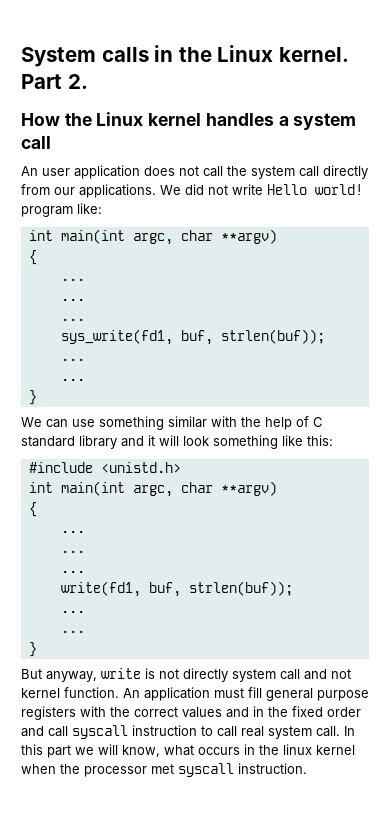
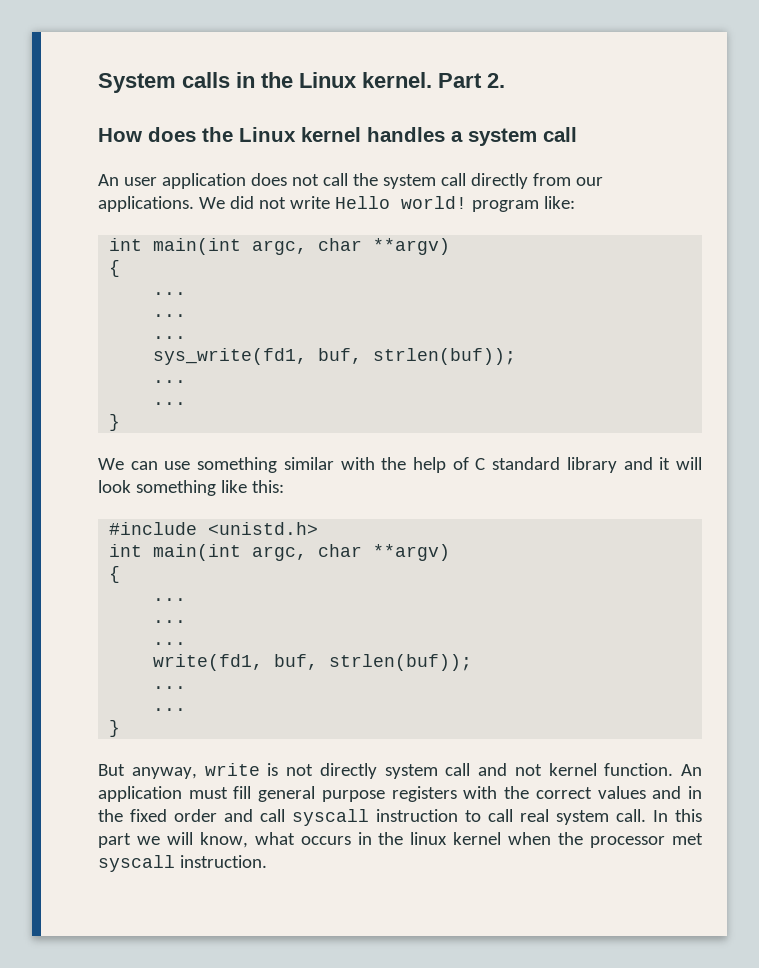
- How the Linux kernel handles a system call
+ How does the Linux kernel handles a system call

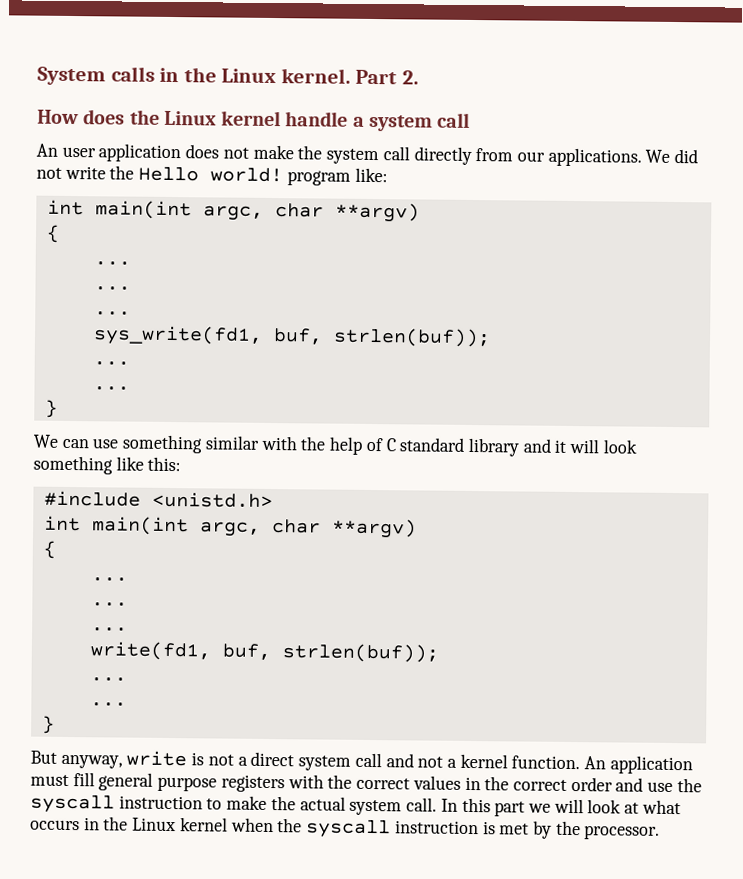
- How does the Linux kernel handles a system call
+ How does the Linux kernel handle a system call
- An user application does not call the system call directly from our applications.
+ An user application does not make the system call directly from our applications.
- We did not write Hello world! program like:
+ We did not write the Hello world! program like:
- But anyway, write is not directly system call and not kernel function.
+ But anyway, write is not a direct system call and not a kernel function.
- An application must fill general purpose registers with the correct values and in the fixed order and call syscall instruction to call real system call.
+ An application must fill general purpose registers with the correct values in the correct order and use the syscall instruction to make the actual system call.
- In this part we will know, what occurs in the linux kernel when the processor met syscall instruction.
+ In this part we will look at what occurs in the Linux kernel when the syscall instruction is met by the processor.

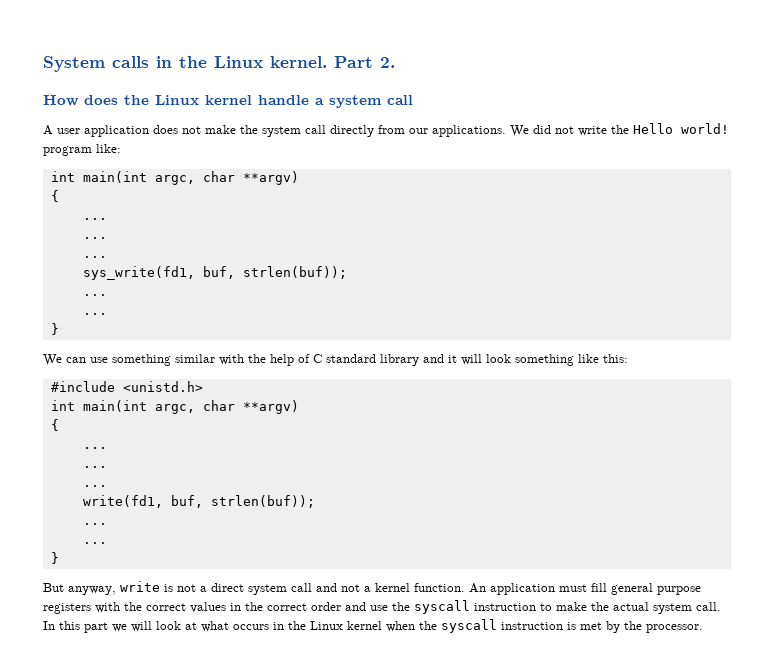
- An user application does not make the system call directly from our applications.
+ A user application does not make the system call directly from our applications.

